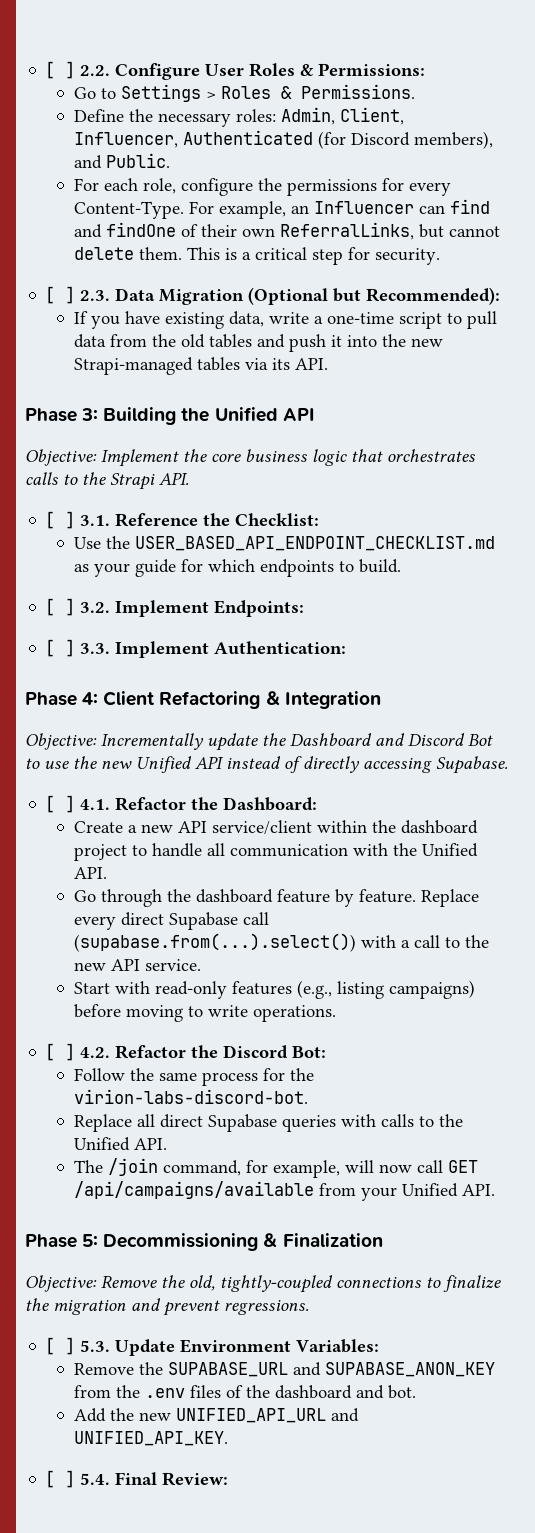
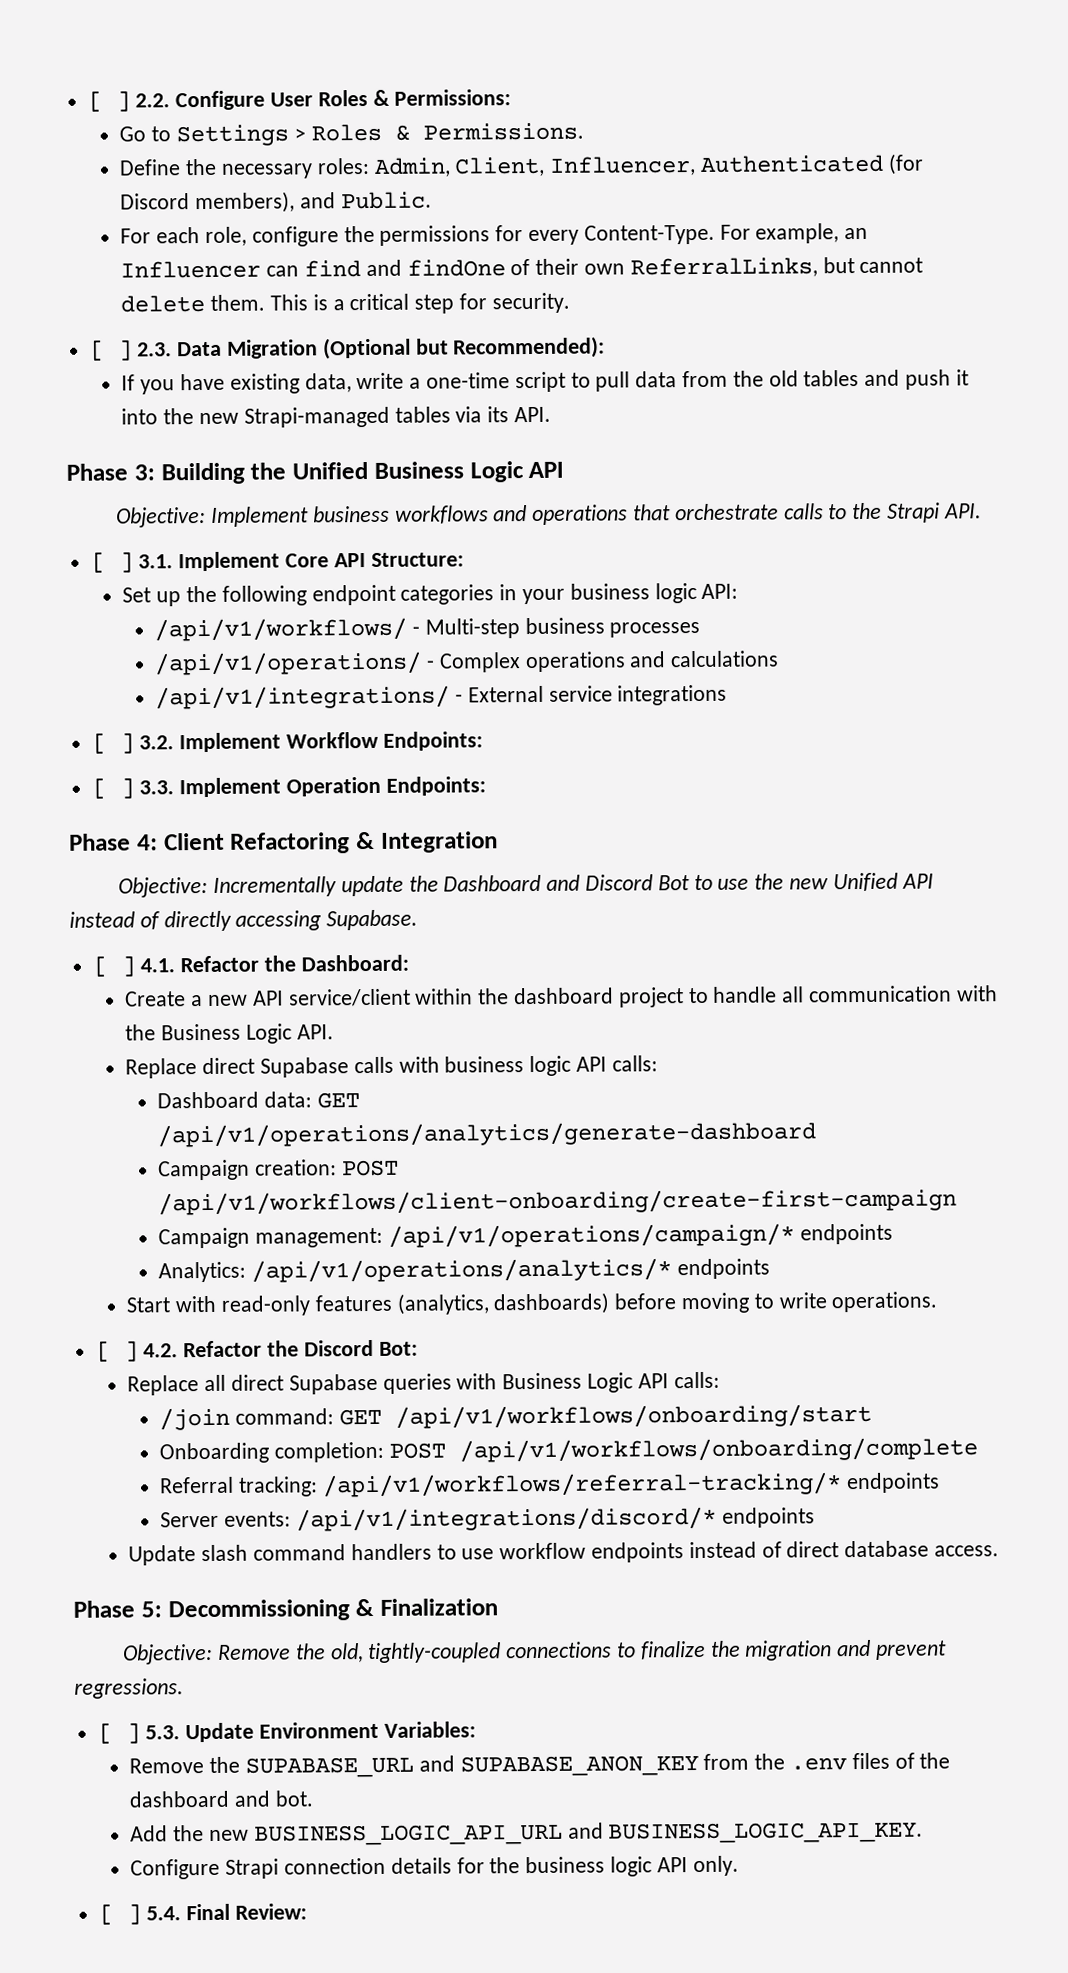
- Phase 3: Building the Unified API
+ Phase 3: Building the Unified Business Logic API
- Objective: Implement the core business logic that orchestrates calls to the Strapi API.
+ Objective: Implement business workflows and operations that orchestrate calls to the Strapi API.
- [ ] 3.1. Reference the Checklist:
- Use the USER_BASED_API_ENDPOINT_CHECKLIST.md as your guide for which endpoints to build.
+ [ ] 3.1. Implement Core API Structure:
+ Set up the following endpoint categories in your business logic API:
+ /api/v1/workflows/ - Multi-step business processes
+ /api/v1/operations/ - Complex operations and calculations
+ /api/v1/integrations/ - External service integrations
- [ ] 3.2. Implement Endpoints:
+ [ ] 3.2. Implement Workflow Endpoints:
- [ ] 3.3. Implement Authentication:
+ [ ] 3.3. Implement Operation Endpoints:
- Create a new API service/client within the dashboard project to handle all communication with the Unified API.
- Go through the dashboard feature by feature. Replace every direct Supabase call (supabase.from(...).select()) with a call to the new API service.
+ Create a new API service/client within the dashboard project to handle all communication with the Business Logic API.
+ Replace direct Supabase calls with business logic API calls:
+ Dashboard data: GET /api/v1/operations/analytics/generate-dashboard
+ Campaign creation: POST /api/v1/workflows/client-onboarding/create-first-campaign
+ Campaign management: /api/v1/operations/campaign/* endpoints
+ Analytics: /api/v1/operations/analytics/* endpoints
- Start with read-only features (e.g., listing campaigns) before moving to write operations.
+ Start with read-only features (analytics, dashboards) before moving to write operations.
- Follow the same process for the virion-labs-discord-bot.
- Replace all direct Supabase queries with calls to the Unified API.
- The /join command, for example, will now call GET /api/campaigns/available from your Unified API.
+ Replace all direct Supabase queries with Business Logic API calls:
+ /join command: GET /api/v1/workflows/onboarding/start
+ Onboarding completion: POST /api/v1/workflows/onboarding/complete
+ Referral tracking: /api/v1/workflows/referral-tracking/* endpoints
+ Server events: /api/v1/integrations/discord/* endpoints
+ Update slash command handlers to use workflow endpoints instead of direct database access.
- Add the new UNIFIED_API_URL and UNIFIED_API_KEY.
+ Add the new BUSINESS_LOGIC_API_URL and BUSINESS_LOGIC_API_KEY.
+ Configure Strapi connection details for the business logic API only.

